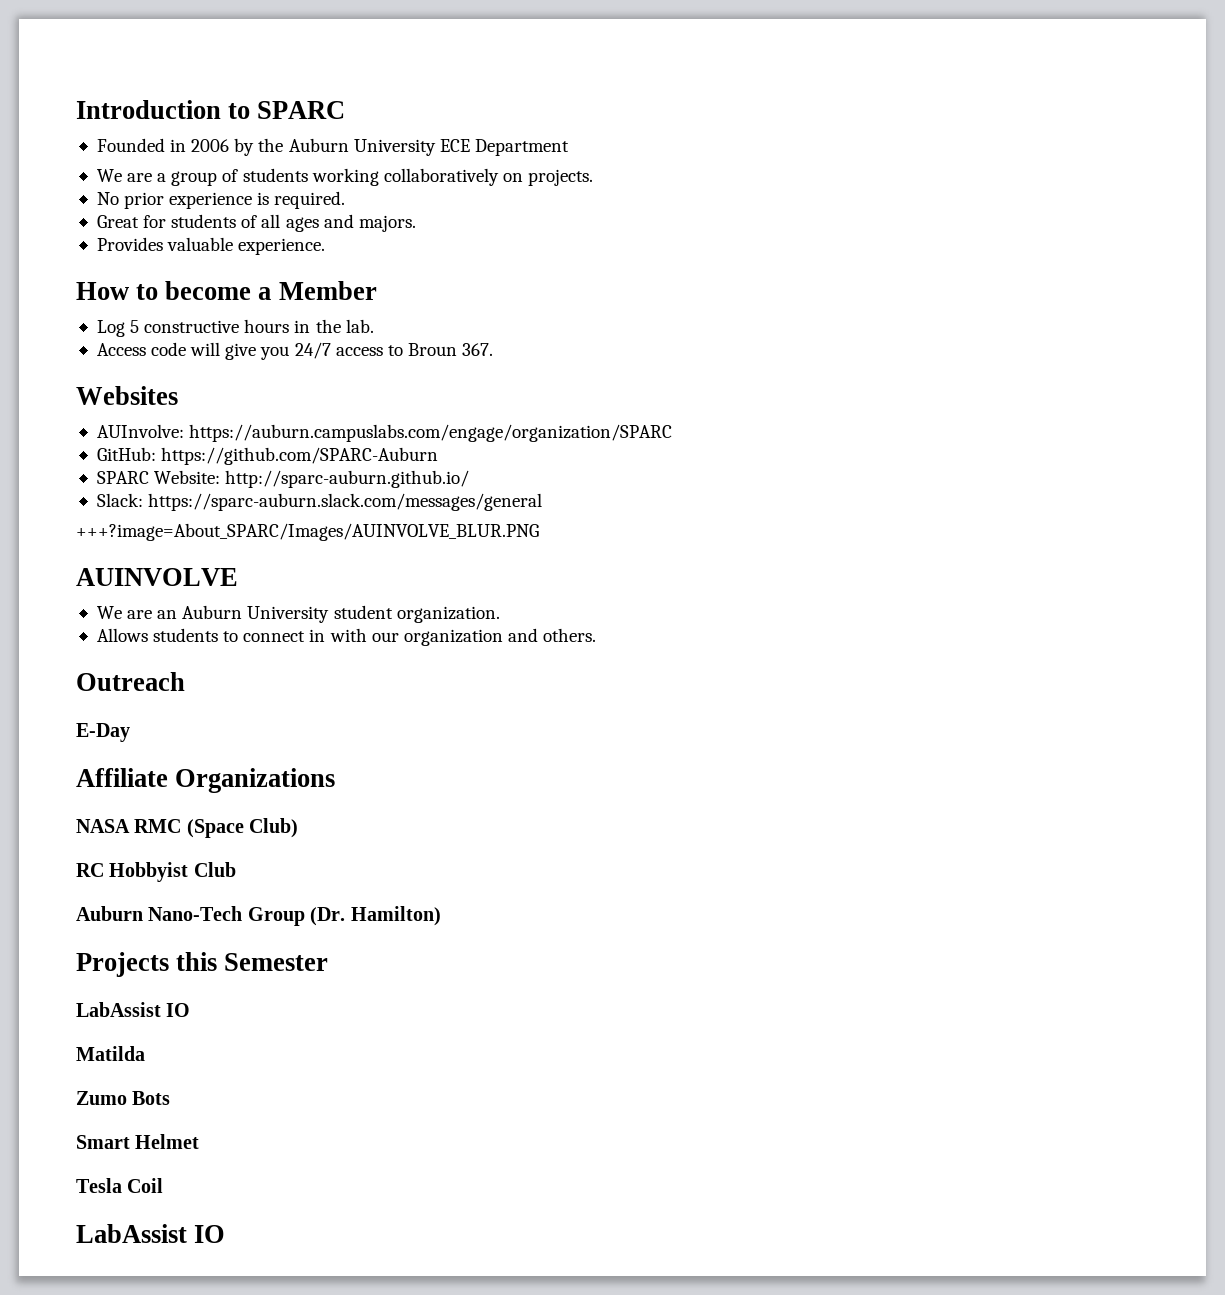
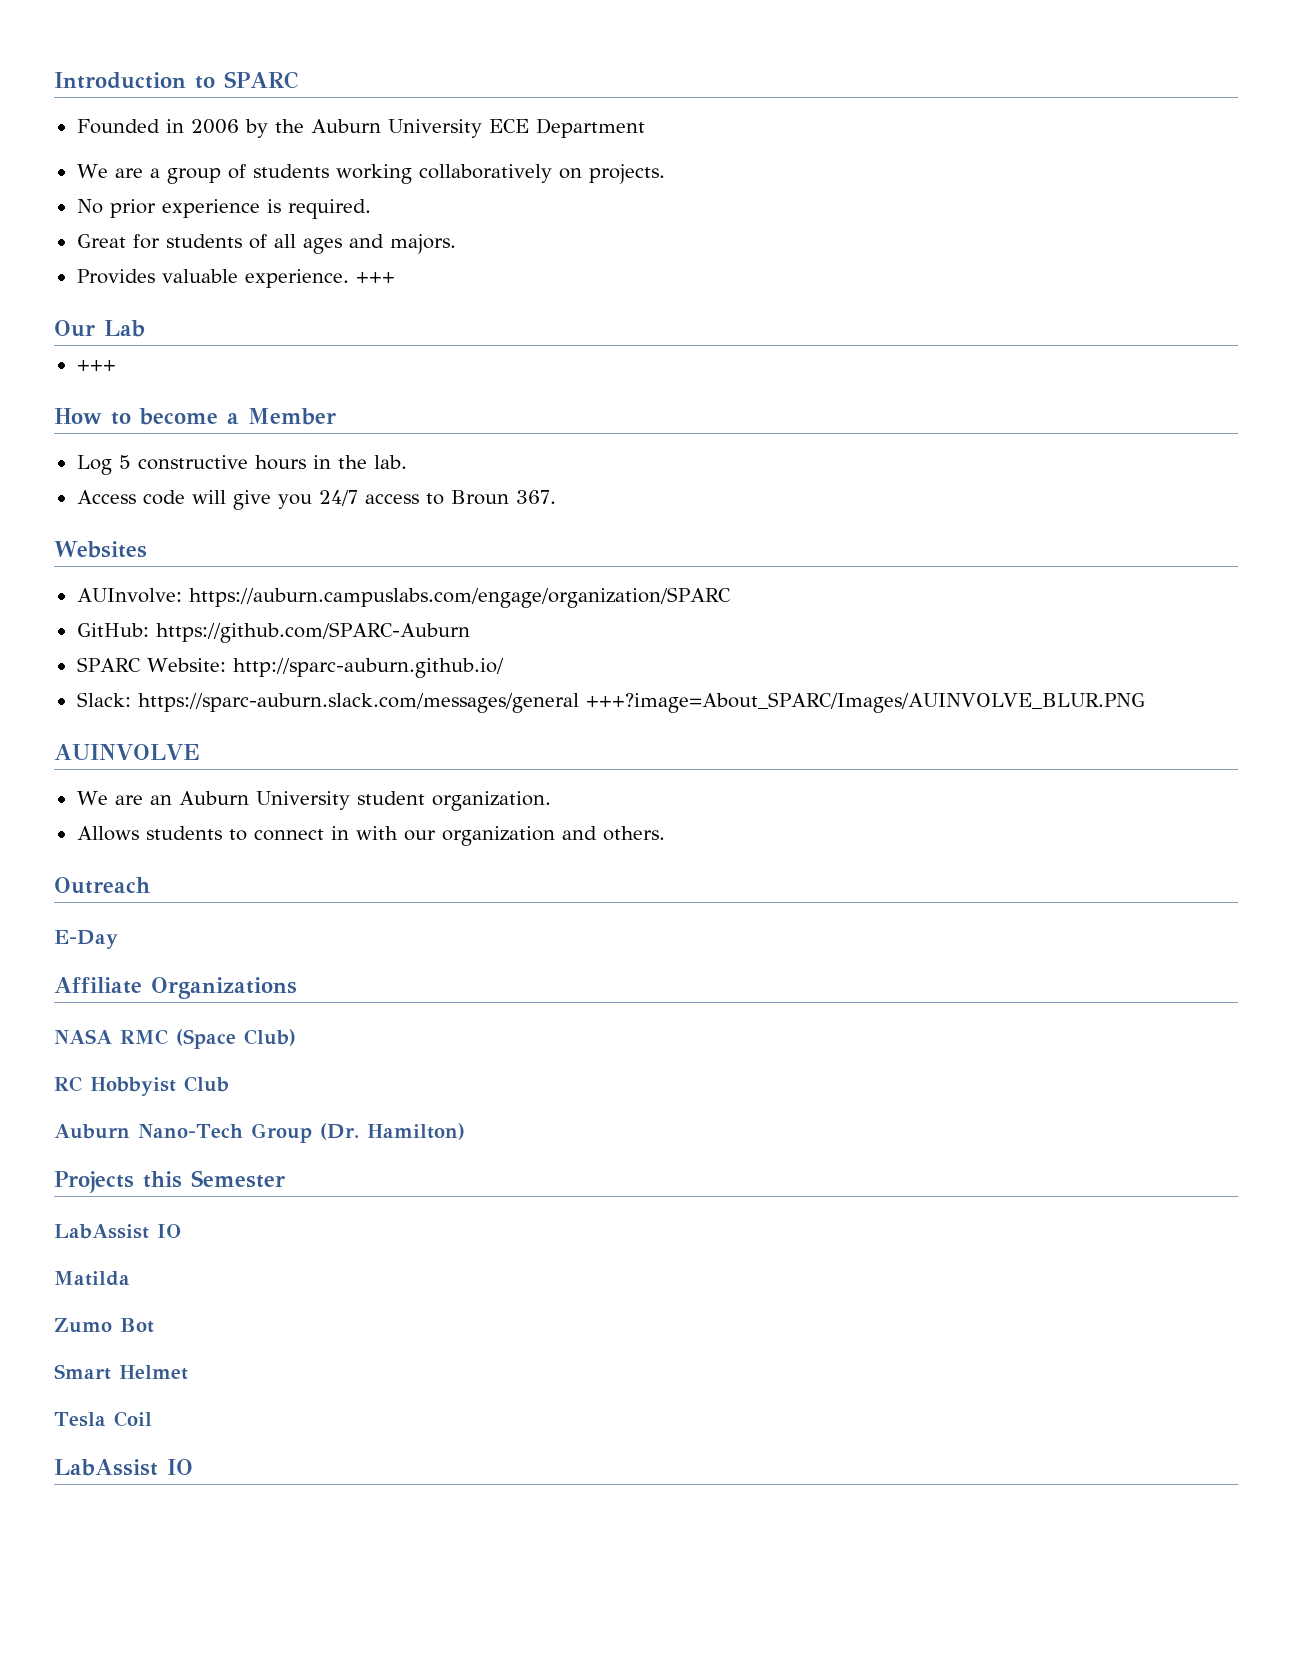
- Provides valuable experience.
+ Provides valuable experience. +++
+ Our Lab
+ +++
- Slack: https://sparc-auburn.slack.com/messages/general
- +++?image=About_SPARC/Images/AUINVOLVE_BLUR.PNG
+ Slack: https://sparc-auburn.slack.com/messages/general +++?image=About_SPARC/Images/AUINVOLVE_BLUR.PNG
- Zumo Bots
+ Zumo Bot

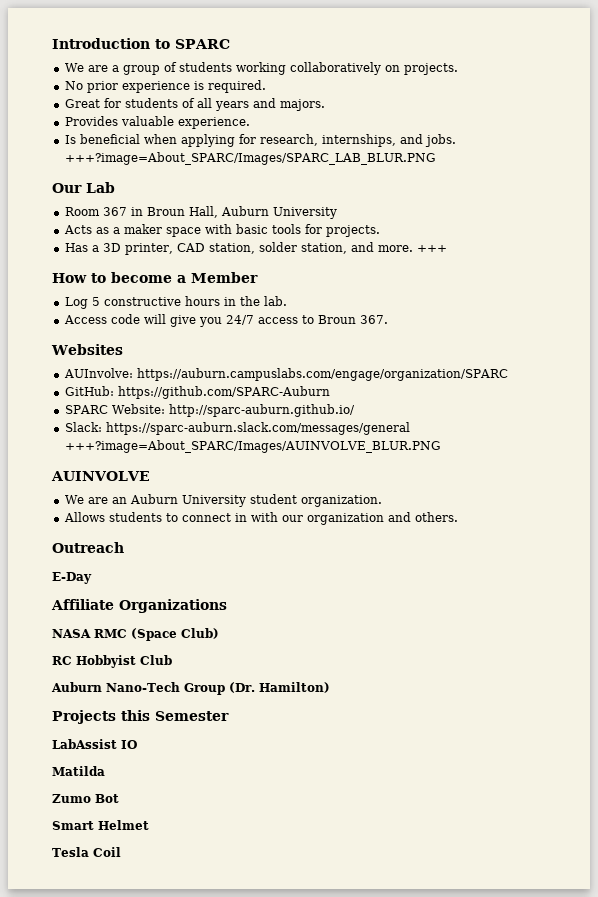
- Founded in 2006 by the Auburn University ECE Department
- Great for students of all ages and majors.
+ Great for students of all years and majors.
- Provides valuable experience. +++
+ Provides valuable experience.
+ Is beneficial when applying for research, internships, and jobs. +++?image=About_SPARC/Images/SPARC_LAB_BLUR.PNG
  Our Lab
- +++
+ Room 367 in Broun Hall, Auburn University
+ Acts as a maker space with basic tools for projects.
+ Has a 3D printer, CAD station, solder station, and more. +++
  Tesla Coil
- LabAssist IO

